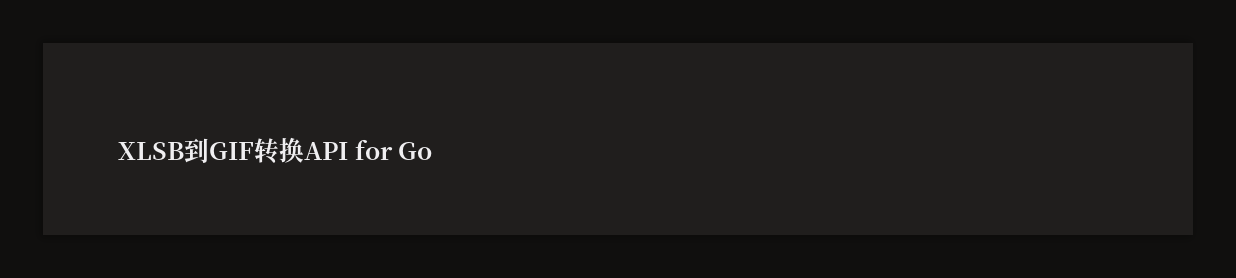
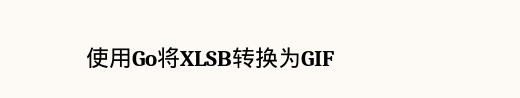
- XLSB到GIF转换API for Go
+ 使用Go将XLSB转换为GIF

